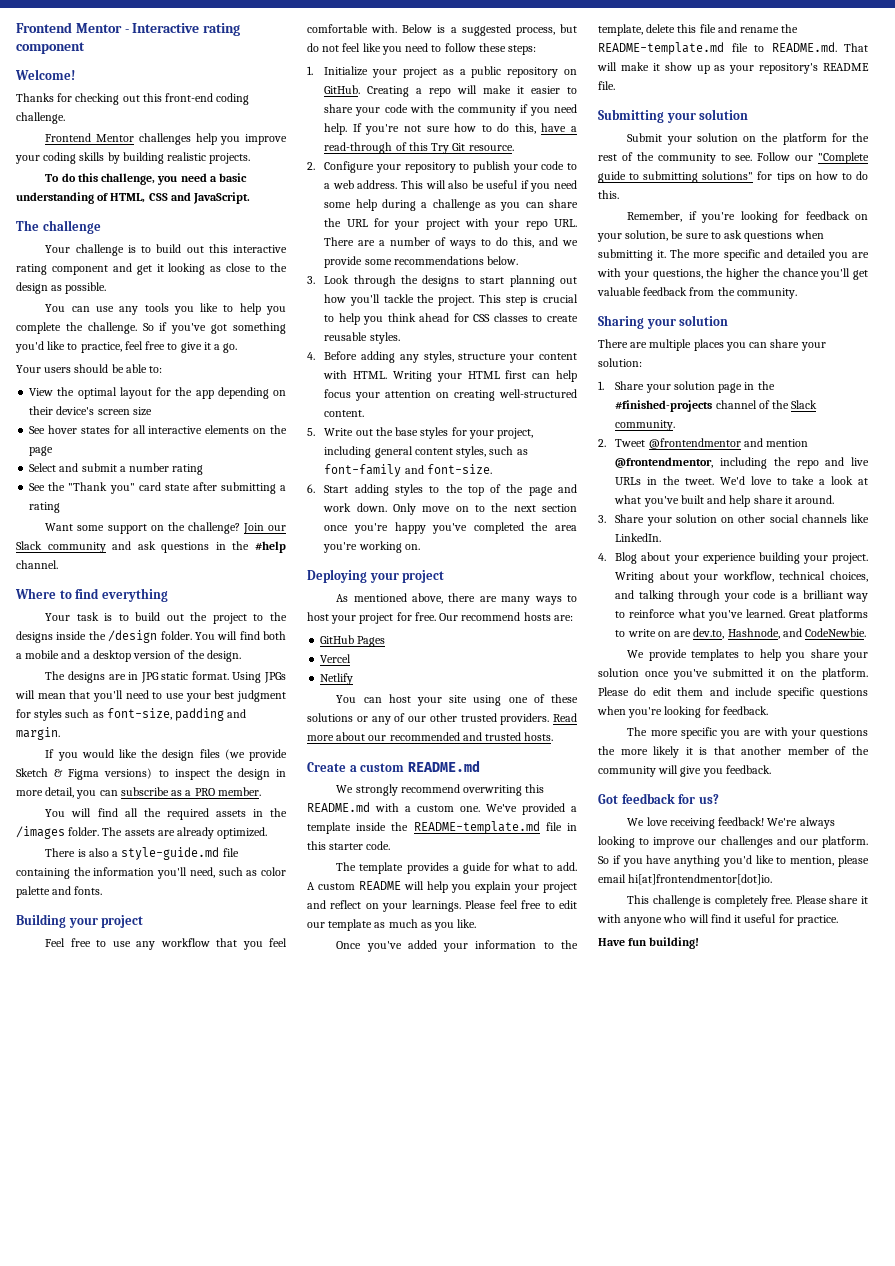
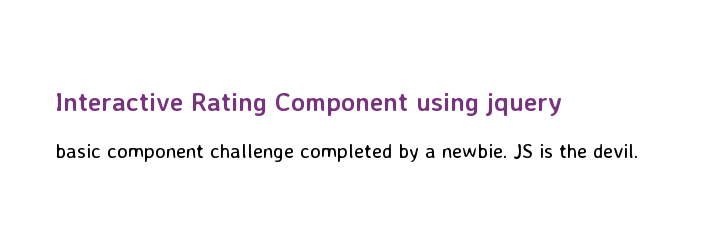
- Frontend Mentor - Interactive rating component
- Welcome!
- Thanks for checking out this front-end coding challenge.
- Frontend Mentor challenges help you improve your coding skills by building realistic projects.
- To do this challenge, you need a basic understanding of HTML, CSS and JavaScript.
- The challenge
- Your challenge is to build out this interactive rating component and get it looking as close to the design as possible.
- You can use any tools you like to help you complete the challenge. So if you've got something you'd like to practice, feel free to give it a go.
- Your users should be able to:
- View the optimal layout for the app depending on their device's screen size
- See hover states for all interactive elements on the page
- Select and submit a number rating
- See the "Thank you" card state after submitting a rating
- Want some support on the challenge? Join our Slack community and ask questions in the #help channel.
- Where to find everything
- Your task is to build out the project to the designs inside the /design folder. You will find both a mobile and a desktop version of the design.
- The designs are in JPG static format. Using JPGs will mean that you'll need to use your best judgment for styles such as font-size, padding and margin.
- If you would like the design files (we provide Sketch & Figma versions) to inspect the design in more detail, you can subscribe as a PRO member.
- You will find all the required assets in the /images folder. The assets are already optimized.
- There is also a style-guide.md file containing the information you'll need, such as color palette and fonts.
- Building your project
- Feel free to use any workflow that you feel comfortable with. Below is a suggested process, but do not feel like you need to follow these steps:
- 1. Initialize your project as a public repository on GitHub. Creating a repo will make it easier to share your code with the community if you need help. If you're not sure how to do this, have a read-through of this Try Git resource.
- 2. Configure your repository to publish your code to a web address. This will also be useful if you need some help during a challenge as you can share the URL for your project with your repo URL. There are a number of ways to do this, and we provide some recommendations below.
- 3. Look through the designs to start planning out how you'll tackle the project. This step is crucial to help you think ahead for CSS classes to create reusable styles.
- 4. Before adding any styles, structure your content with HTML. Writing your HTML first can help focus your attention on creating well-structured content.
- 5. Write out the base styles for your project, including general content styles, such as font-family and font-size.
- 6. Start adding styles to the top of the page and work down. Only move on to the next section once you're happy you've completed the area you're working on.
- Deploying your project
- As mentioned above, there are many ways to host your project for free. Our recommend hosts are:
- GitHub Pages
- Vercel
- Netlify
- You can host your site using one of these solutions or any of our other trusted providers. Read more about our recommended and trusted hosts.
- Create a custom README.md
- We strongly recommend overwriting this README.md with a custom one. We've provided a template inside the README-template.md file in this starter code.
- The template provides a guide for what to add. A custom README will help you explain your project and reflect on your learnings. Please feel free to edit our template as much as you like.
- Once you've added your information to the template, delete this file and rename the README-template.md file to README.md. That will make it show up as your repository's README file.
- Submitting your solution
- Submit your solution on the platform for the rest of the community to see. Follow our "Complete guide to submitting solutions" for tips on how to do this.
- Remember, if you're looking for feedback on your solution, be sure to ask questions when submitting it. The more specific and detailed you are with your questions, the higher the chance you'll get valuable feedback from the community.
- Sharing your solution
- There are multiple places you can share your solution:
- 1. Share your solution page in the #finished-projects channel of the Slack community.
- 2. Tweet @frontendmentor and mention @frontendmentor, including the repo and live URLs in the tweet. We'd love to take a look at what you've built and help share it around.
- 3. Share your solution on other social channels like LinkedIn.
- 4. Blog about your experience building your project. Writing about your workflow, technical choices, and talking through your code is a brilliant way to reinforce what you've learned. Great platforms to write on are dev.to, Hashnode, and CodeNewbie.
- We provide templates to help you share your solution once you've submitted it on the platform. Please do edit them and include specific questions when you're looking for feedback.
- The more specific you are with your questions the more likely it is that another member of the community will give you feedback.
- Got feedback for us?
- We love receiving feedback! We're always looking to improve our challenges and our platform. So if you have anything you'd like to mention, please email hi[at]frontendmentor[dot]io.
- This challenge is completely free. Please share it with anyone who will find it useful for practice.
- Have fun building!
+ Interactive Rating Component using jquery
+ basic component challenge completed by a newbie. JS is the devil.

